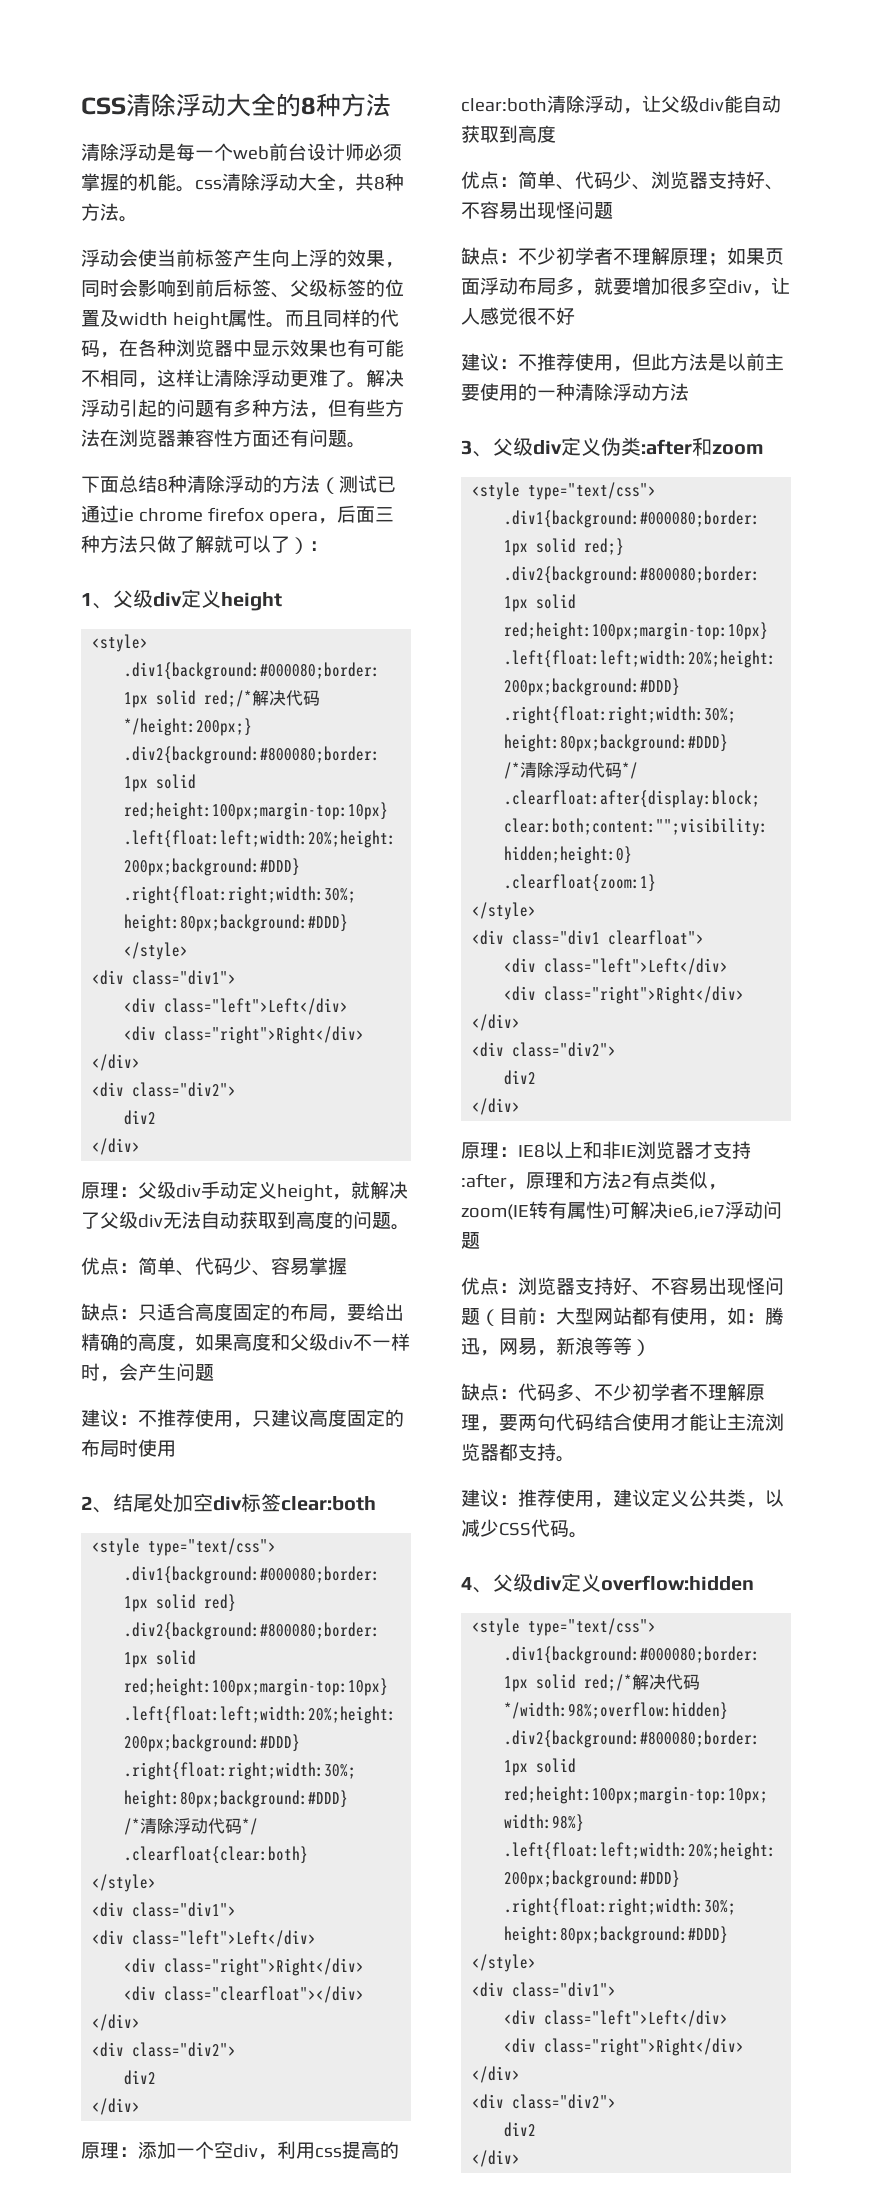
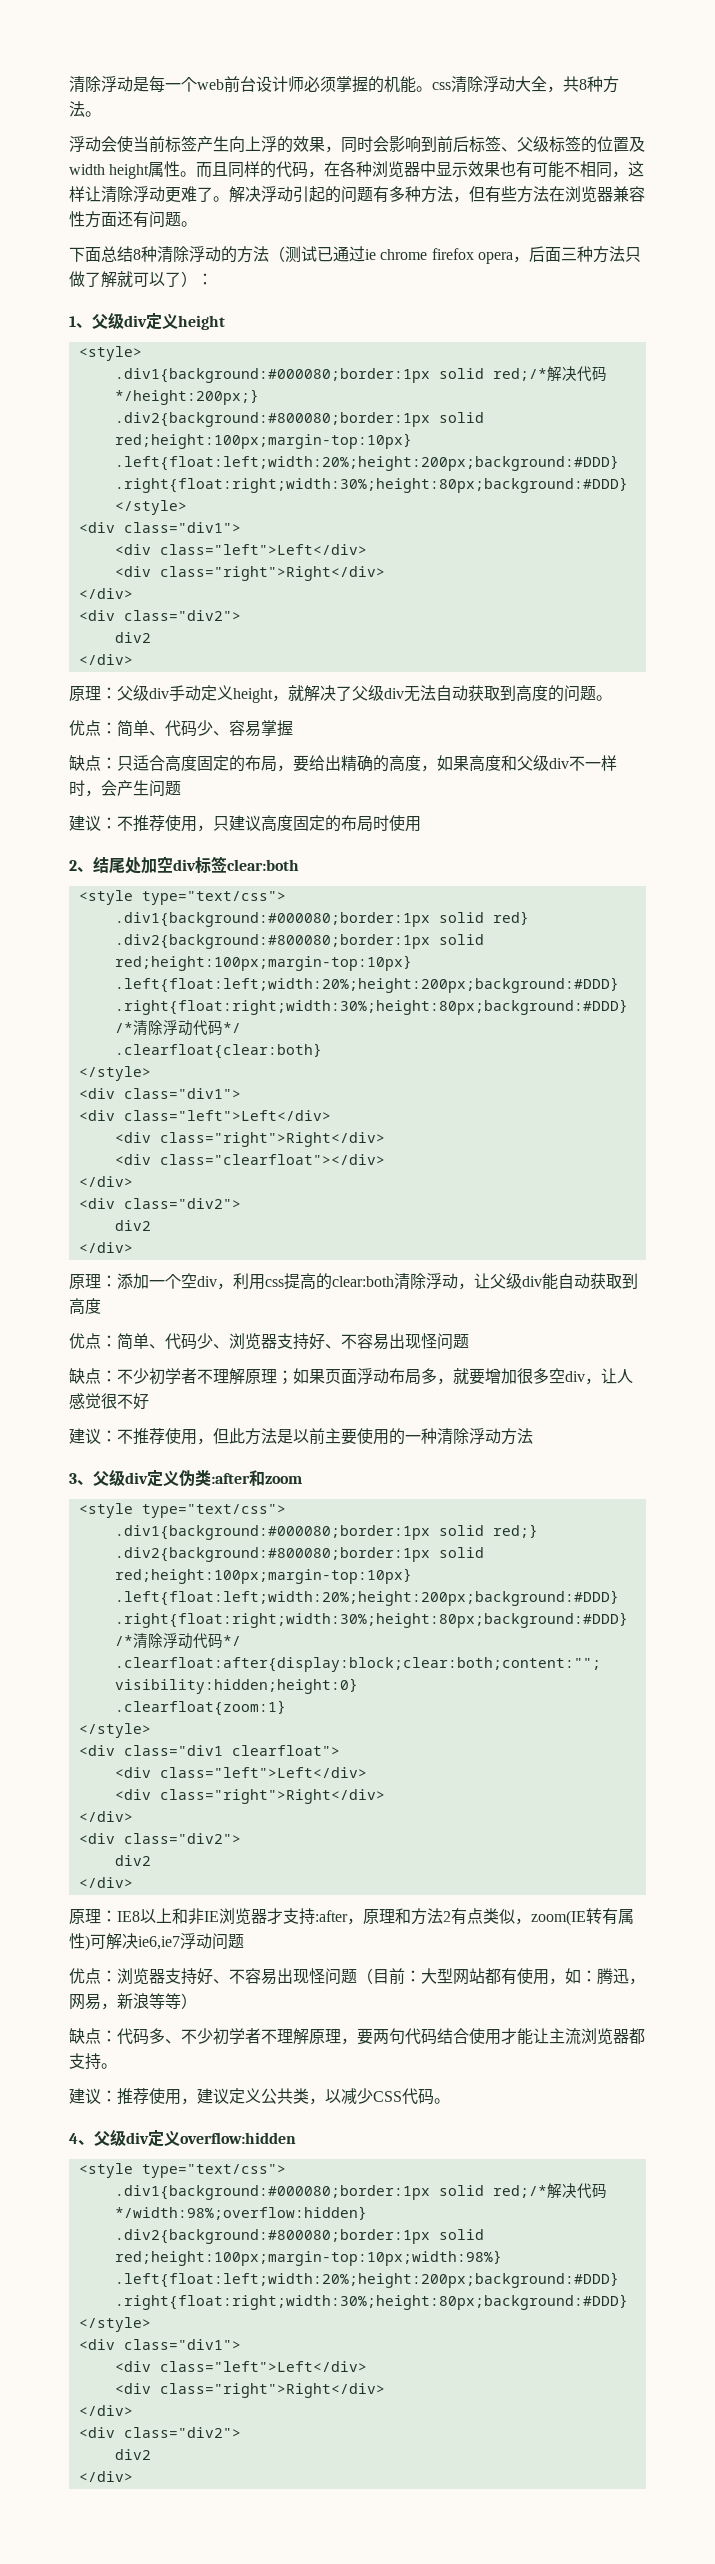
- CSS清除浮动大全的8种方法

